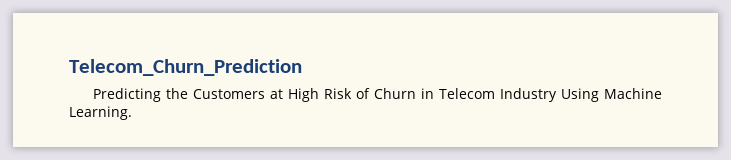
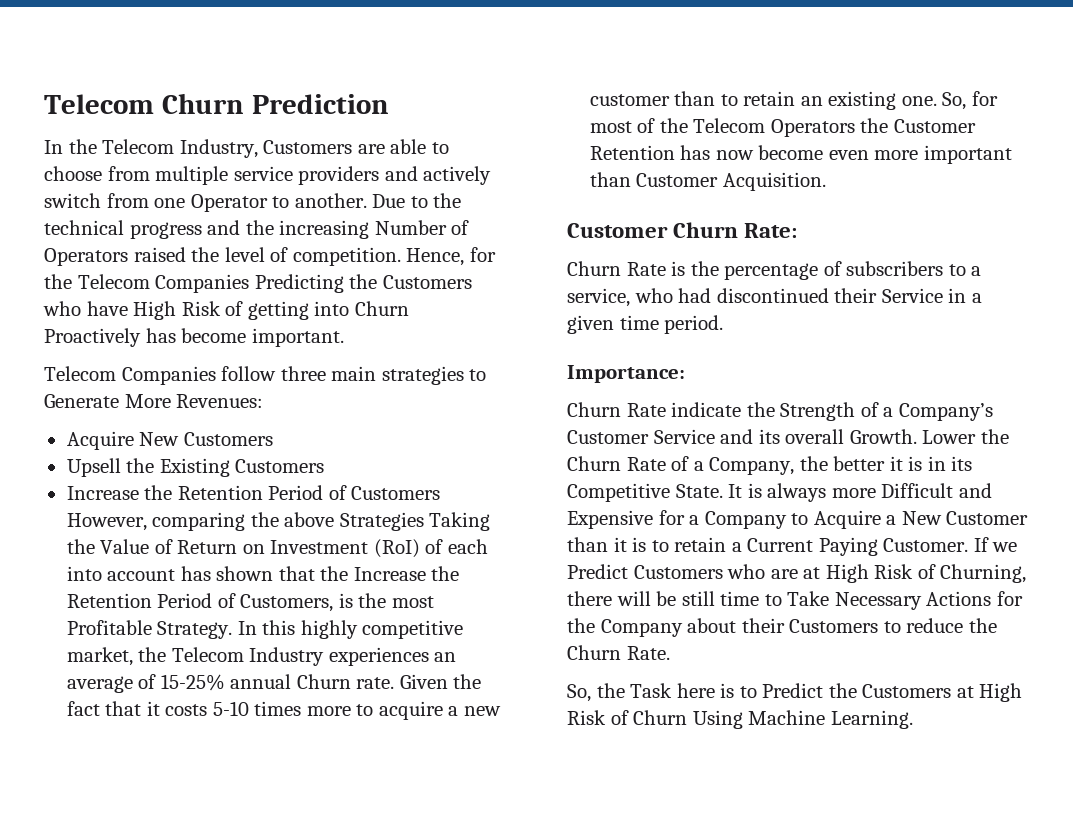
- Telecom_Churn_Prediction
- Predicting the Customers at High Risk of Churn in Telecom Industry Using Machine Learning.
+ Telecom Churn Prediction
+ In the Telecom Industry, Customers are able to choose from multiple service providers and actively switch from one Operator to another. Due to the technical progress and the increasing Number of Operators raised the level of competition. Hence, for the Telecom Companies Predicting the Customers who have High Risk of getting into Churn Proactively has become important.
+ Telecom Companies follow three main strategies to Generate More Revenues:
+ Acquire New Customers
+ Upsell the Existing Customers
+ Increase the Retention Period of Customers However, comparing the above Strategies Taking the Value of Return on Investment (RoI) of each into account has shown that the Increase the Retention Period of Customers, is the most Profitable Strategy. In this highly competitive market, the Telecom Industry experiences an average of 15-25% annual Churn rate. Given the fact that it costs 5-10 times more to acquire a new customer than to retain an existing one. So, for most of the Telecom Operators the Customer Retention has now become even more important than Customer Acquisition.
+ Customer Churn Rate:
+ Churn Rate is the percentage of subscribers to a service, who had discontinued their Service in a given time period.
+ Importance:
+ Churn Rate indicate the Strength of a Company’s Customer Service and its overall Growth. Lower the Churn Rate of a Company, the better it is in its Competitive State. It is always more Difficult and Expensive for a Company to Acquire a New Customer than it is to retain a Current Paying Customer. If we Predict Customers who are at High Risk of Churning, there will be still time to Take Necessary Actions for the Company about their Customers to reduce the Churn Rate.
+ So, the Task here is to Predict the Customers at High Risk of Churn Using Machine Learning.

